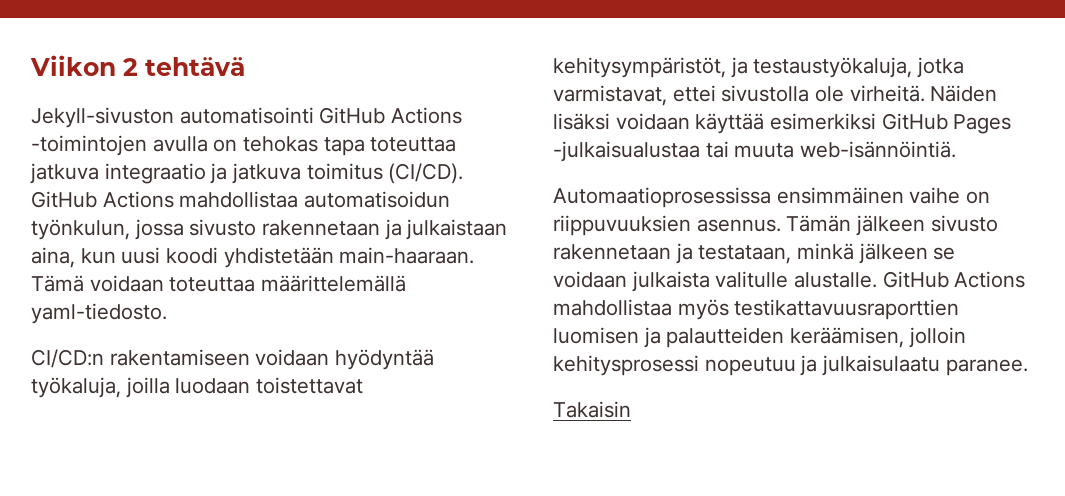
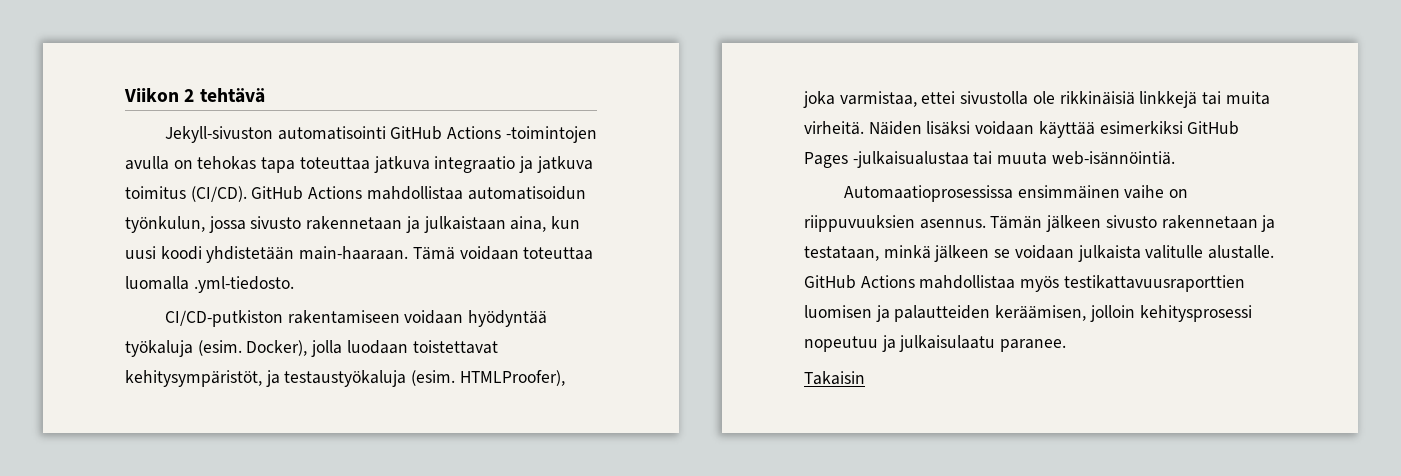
- Tämä voidaan toteuttaa määrittelemällä yaml-tiedosto.
- CI/CD:n rakentamiseen voidaan hyödyntää työkaluja, joilla luodaan toistettavat kehitysympäristöt, ja testaustyökaluja, jotka varmistavat, ettei sivustolla ole virheitä.
+ Tämä voidaan toteuttaa luomalla .yml-tiedosto.
+ CI/CD-putkiston rakentamiseen voidaan hyödyntää työkaluja (esim. Docker), jolla luodaan toistettavat kehitysympäristöt, ja testaustyökaluja (esim. HTMLProofer), joka varmistaa, ettei sivustolla ole rikkinäisiä linkkejä tai muita virheitä.

